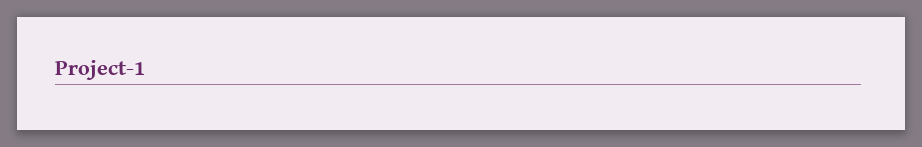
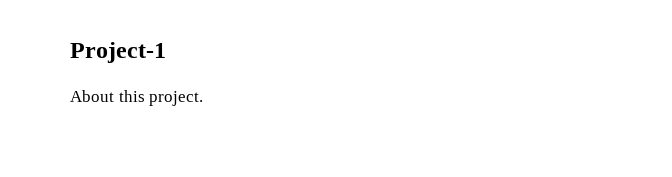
+ About this project.

